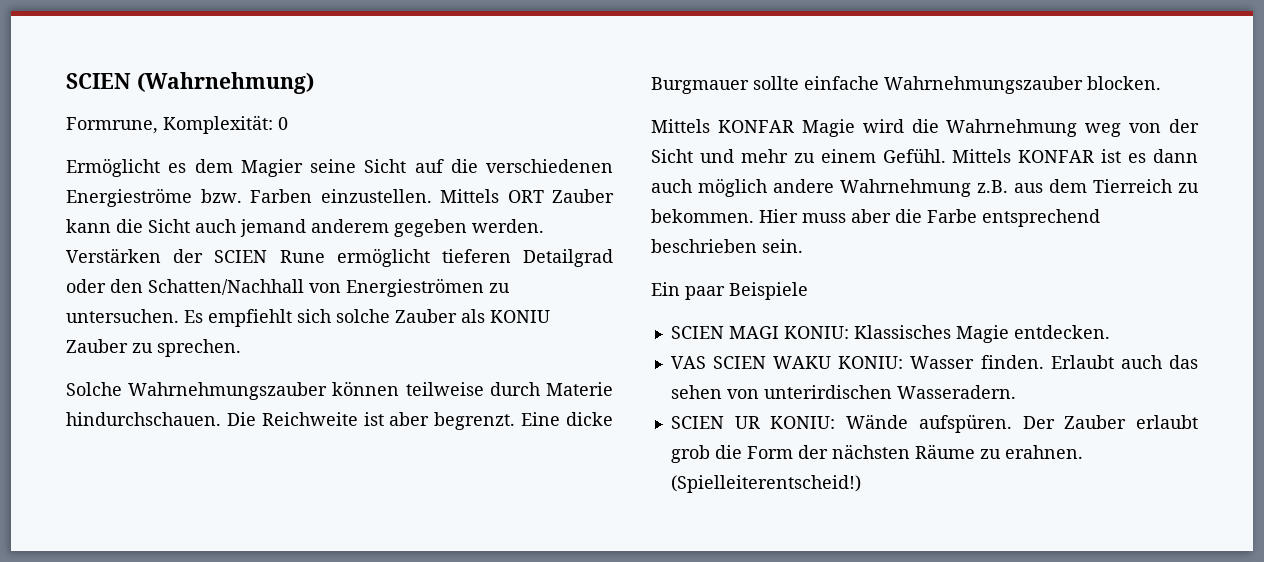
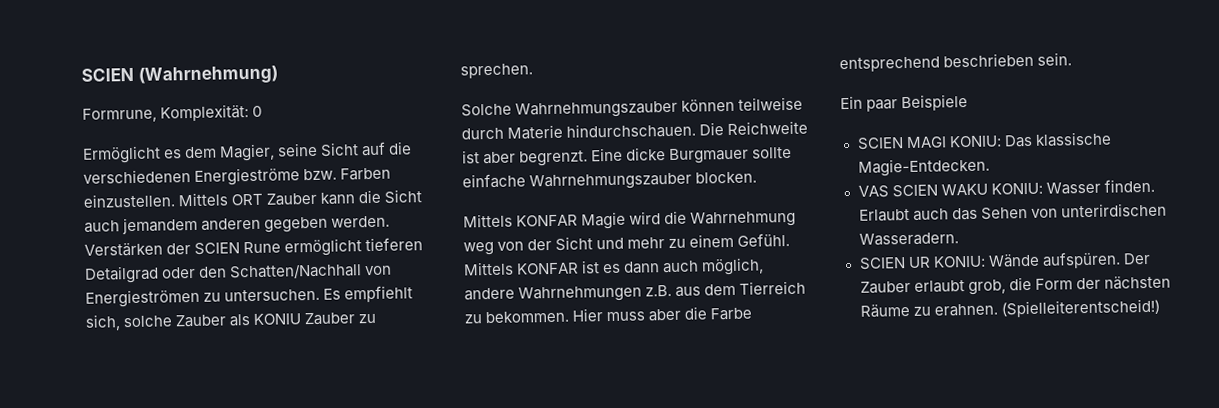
- Ermöglicht es dem Magier seine Sicht auf die verschiedenen Energieströme bzw. Farben einzustellen.
+ Ermöglicht es dem Magier, seine Sicht auf die verschiedenen Energieströme bzw. Farben einzustellen.
- Mittels ORT Zauber kann die Sicht auch jemand anderem gegeben werden.
+ Mittels ORT Zauber kann die Sicht auch jemandem anderen gegeben werden.
- Es empfiehlt sich solche Zauber als KONIU Zauber zu sprechen.
+ Es empfiehlt sich, solche Zauber als KONIU Zauber zu sprechen.
- Mittels KONFAR ist es dann auch möglich andere Wahrnehmung z.B. aus dem Tierreich zu bekommen.
+ Mittels KONFAR ist es dann auch möglich, andere Wahrnehmungen z.B. aus dem Tierreich zu bekommen.
- SCIEN MAGI KONIU: Klassisches Magie entdecken.
+ SCIEN MAGI KONIU: Das klassische Magie-Entdecken.
- Erlaubt auch das sehen von unterirdischen Wasseradern.
+ Erlaubt auch das Sehen von unterirdischen Wasseradern.
- Der Zauber erlaubt grob die Form der nächsten Räume zu erahnen.
+ Der Zauber erlaubt grob, die Form der nächsten Räume zu erahnen.

